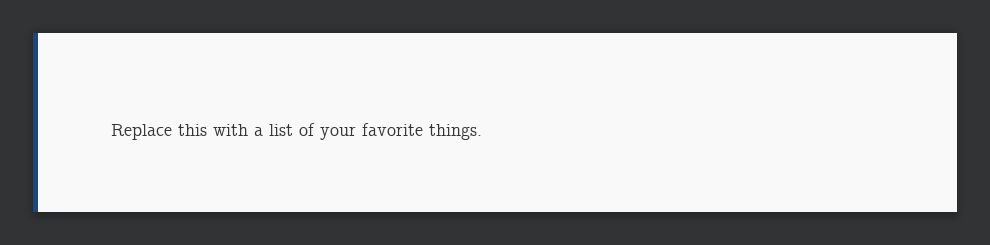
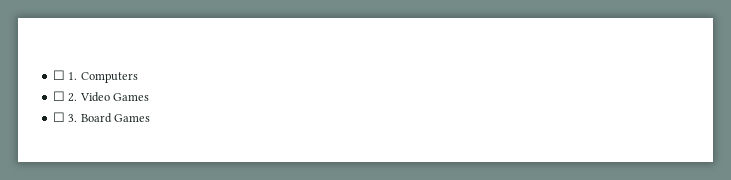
- Replace this with a list of your favorite things.
+ ☐ 1. Computers
+ ☐ 2. Video Games
+ ☐ 3. Board Games

